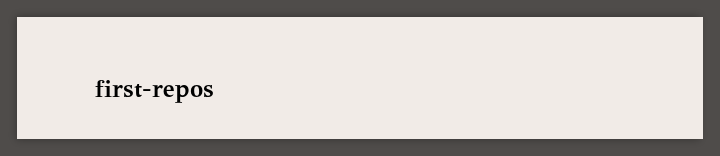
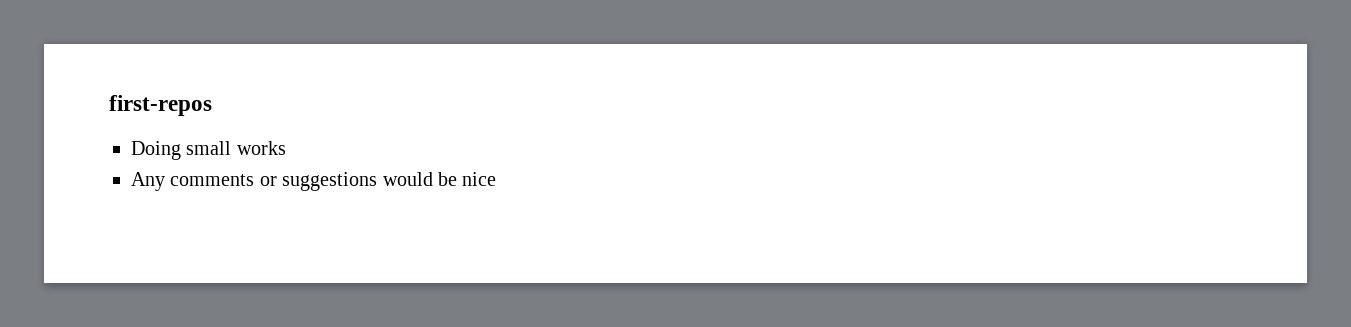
+ Doing small works
+ Any comments or suggestions would be nice

